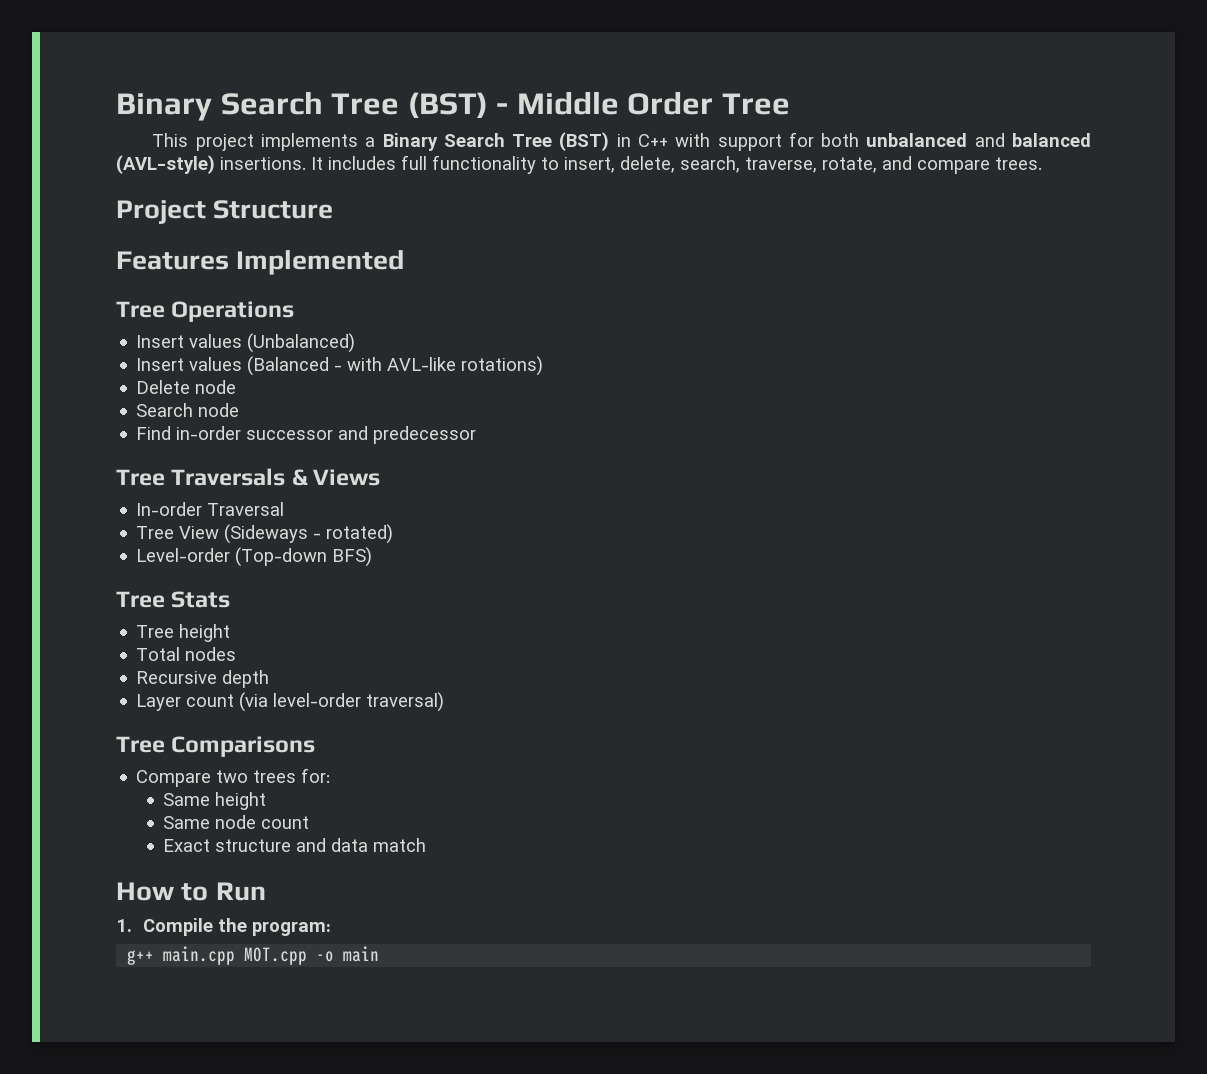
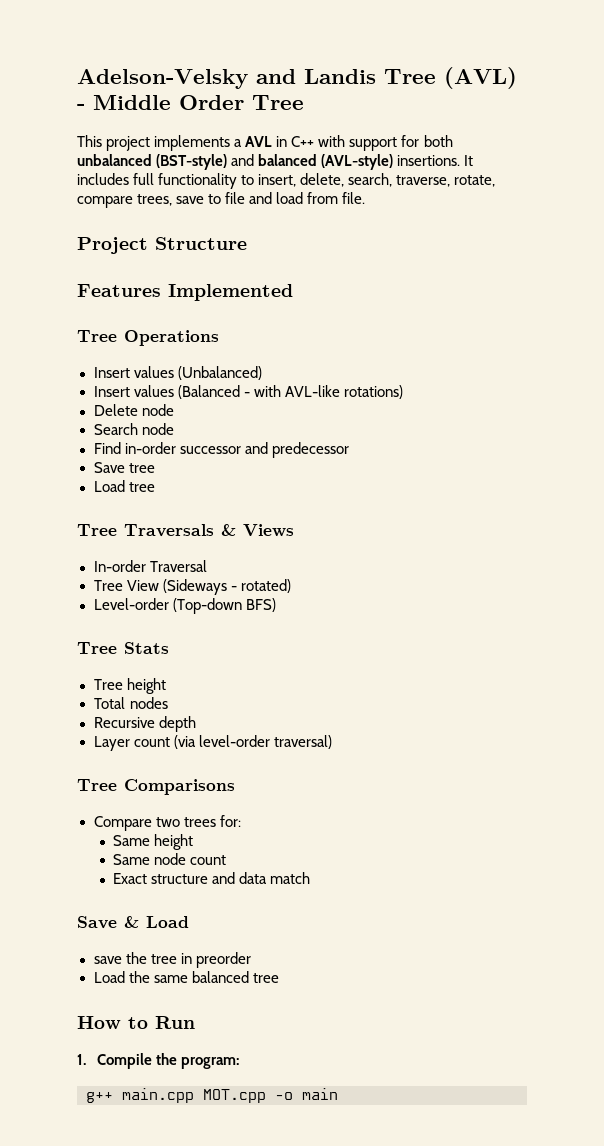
- Binary Search Tree (BST) - Middle Order Tree
+ Adelson-Velsky and Landis Tree (AVL) - Middle Order Tree
- This project implements a Binary Search Tree (BST) in C++ with support for both unbalanced and balanced (AVL-style) insertions.
+ This project implements a AVL in C++ with support for both unbalanced (BST-style) and balanced (AVL-style) insertions.
- It includes full functionality to insert, delete, search, traverse, rotate, and compare trees.
+ It includes full functionality to insert, delete, search, traverse, rotate, compare trees, save to file and load from file.
+ Save tree
+ Load tree
+ Save & Load
+ save the tree in preorder
+ Load the same balanced tree

